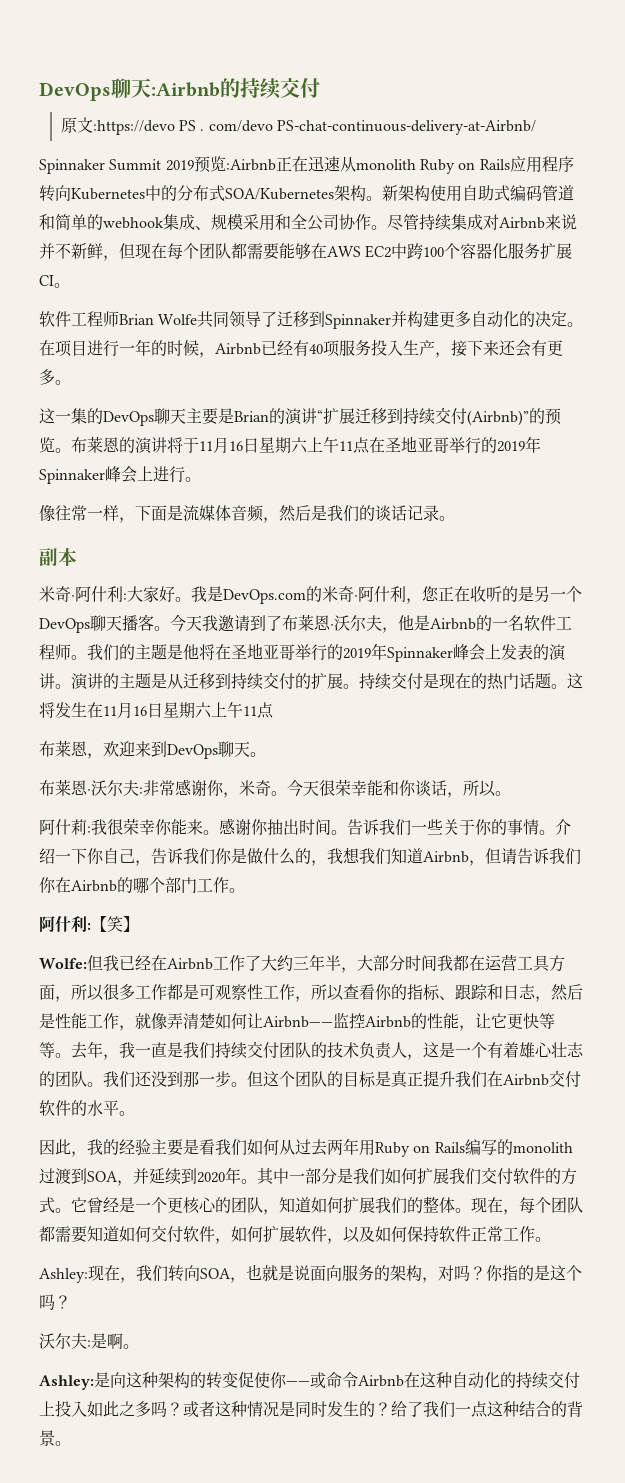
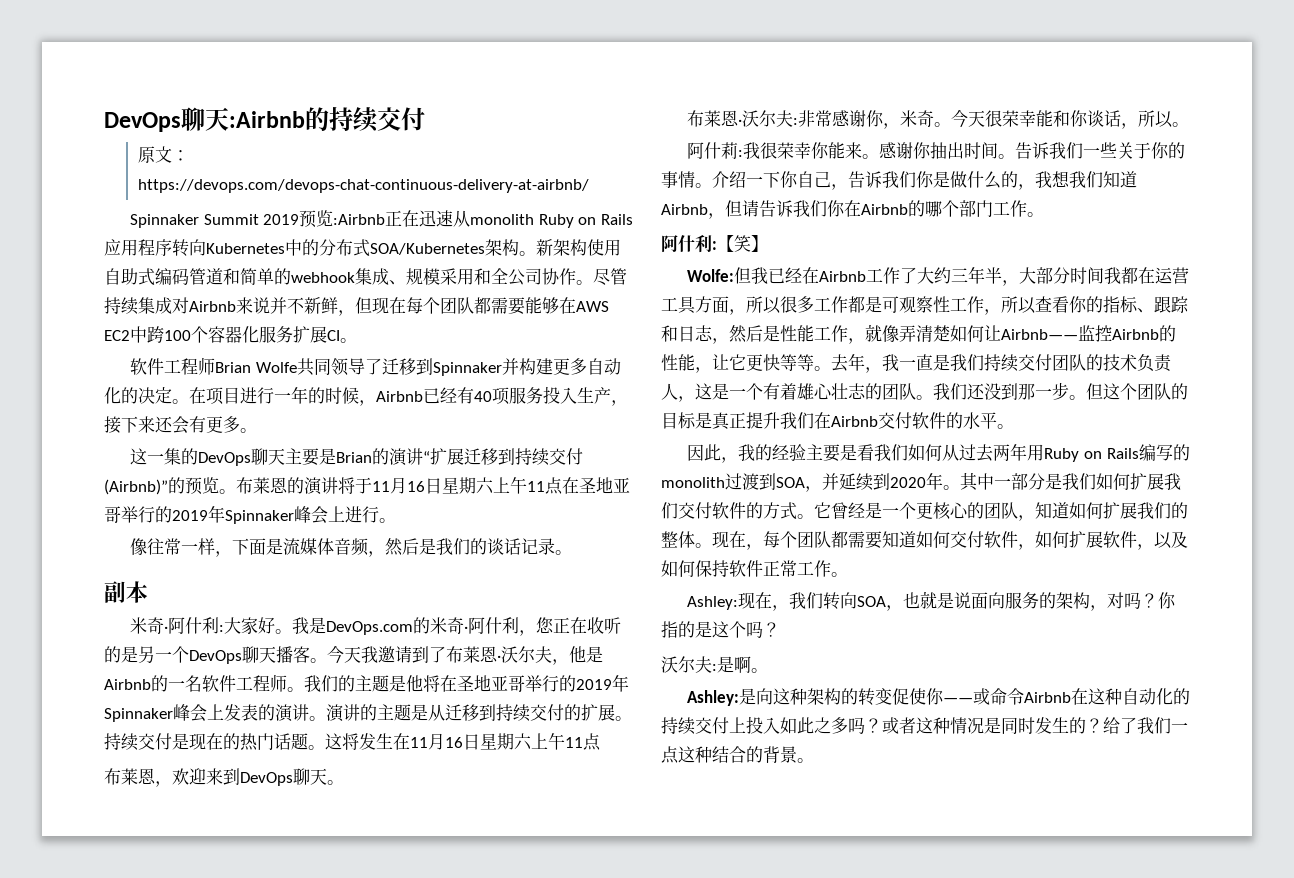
- 原文:https://devo PS . com/devo PS-chat-continuous-delivery-at-Airbnb/
+ 原文：https://devops.com/devops-chat-continuous-delivery-at-airbnb/

